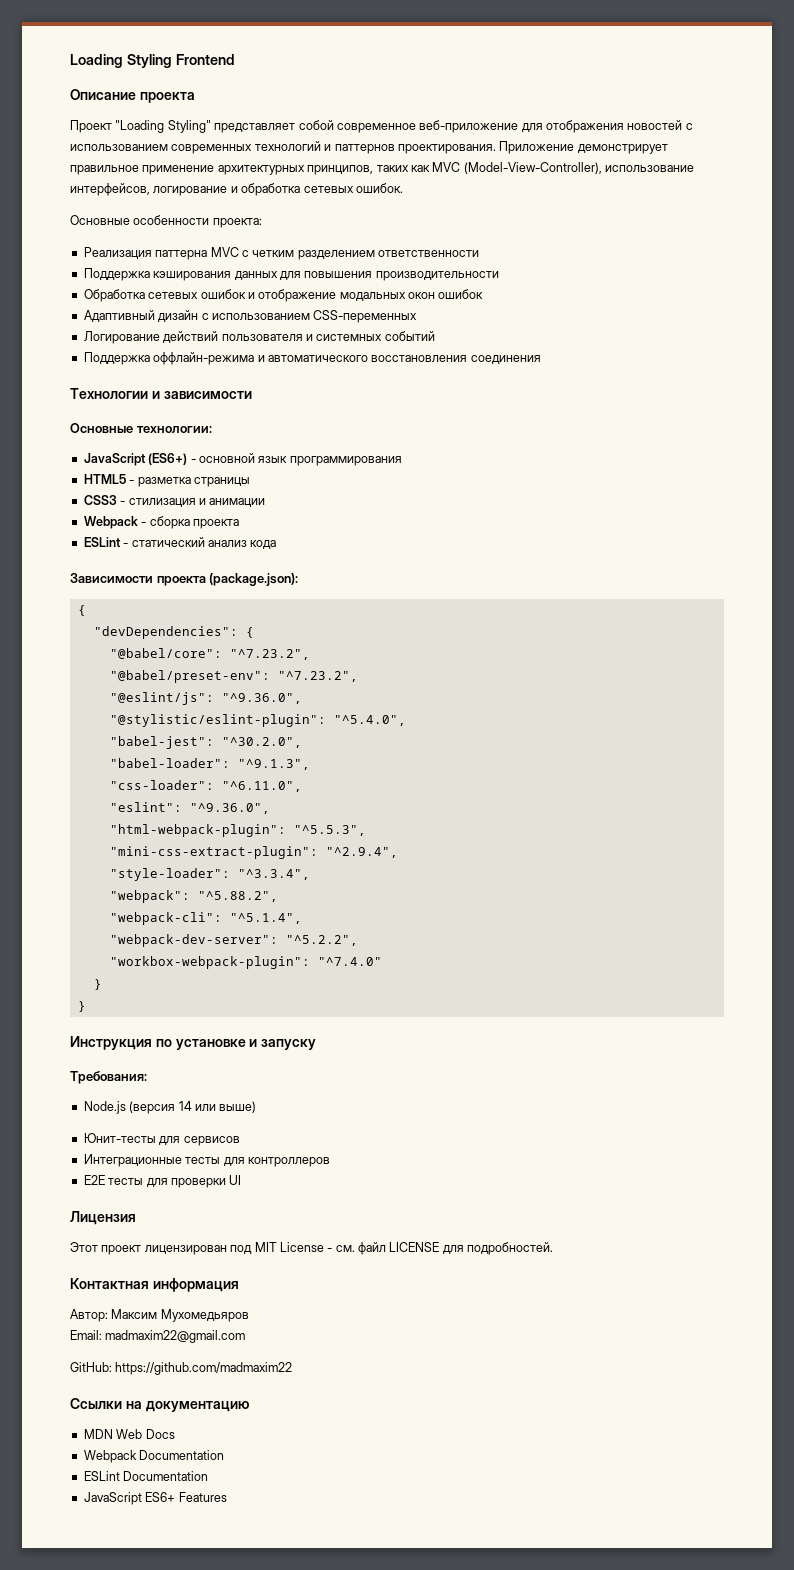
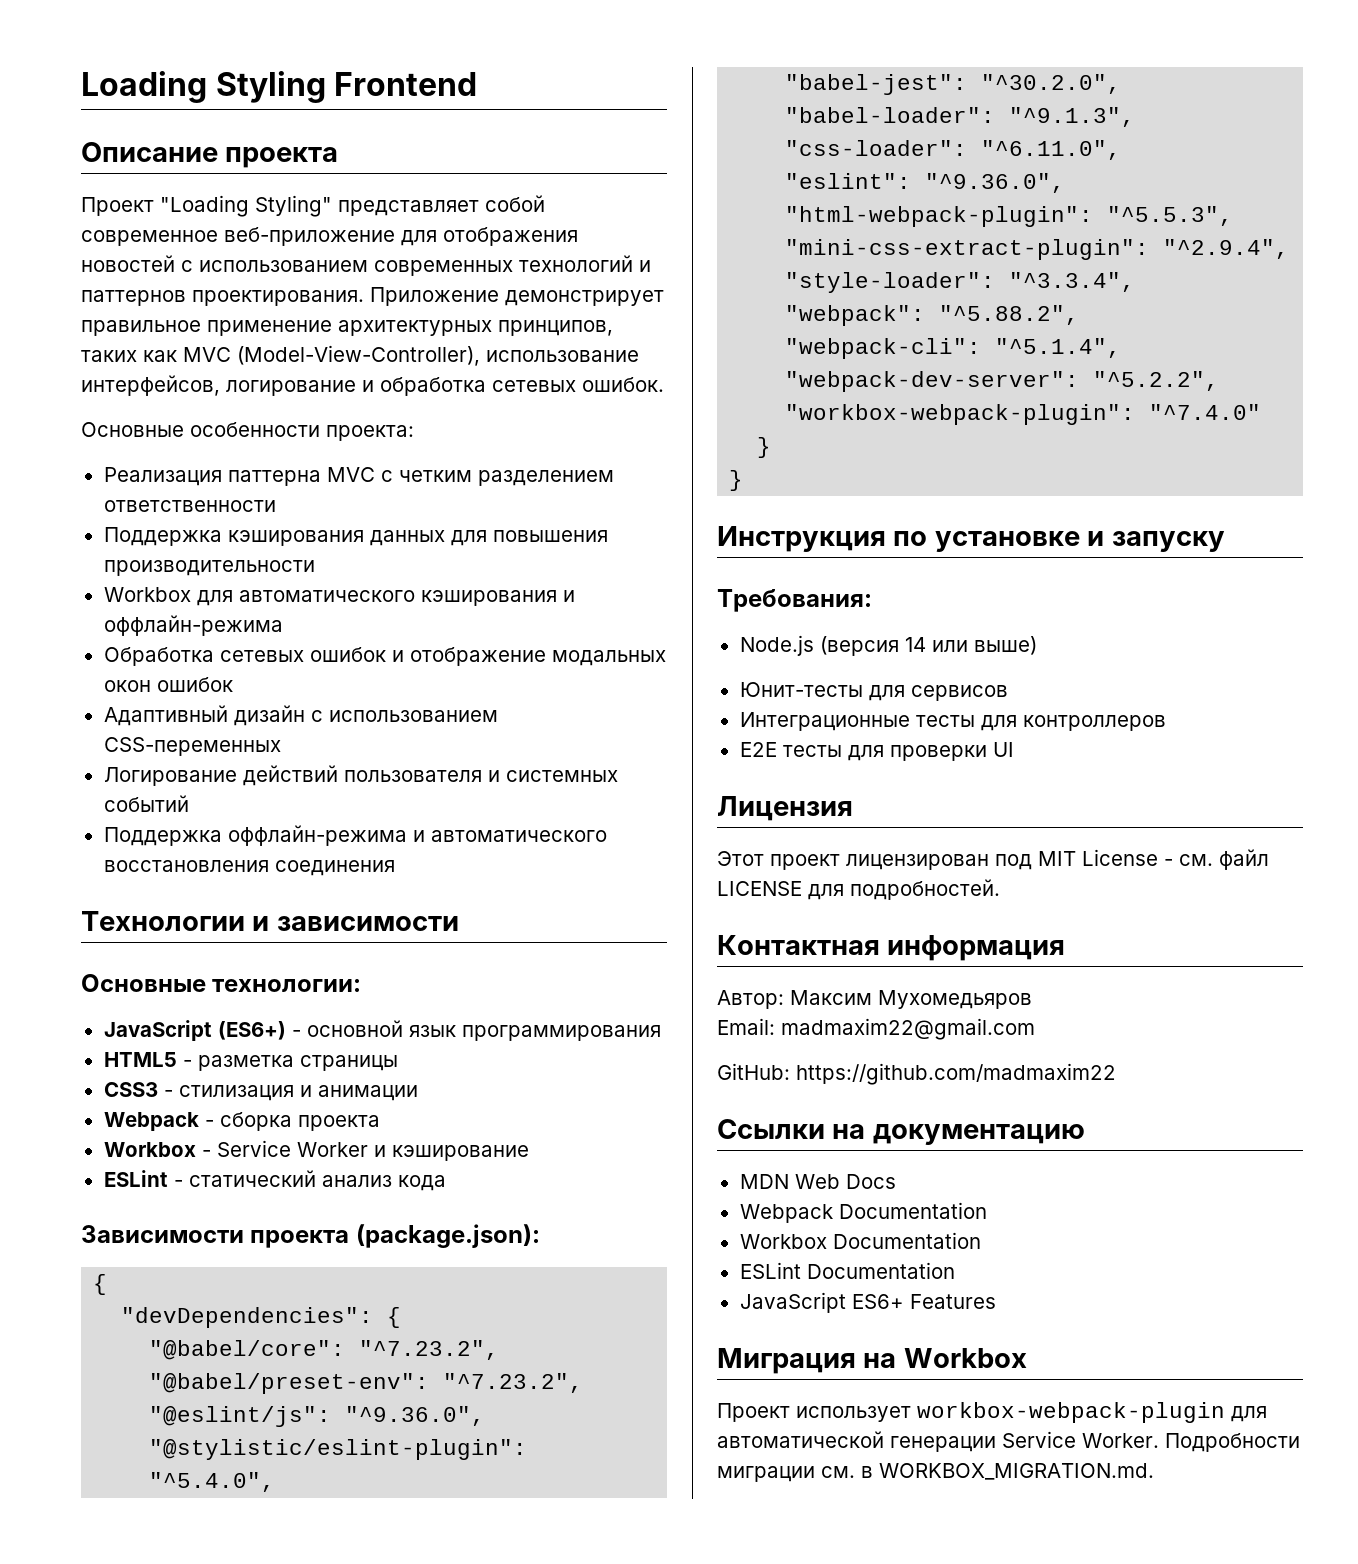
+ Workbox для автоматического кэширования и оффлайн-режима
+ Workbox - Service Worker и кэширование
+ Workbox Documentation
+ Миграция на Workbox
+ Проект использует workbox-webpack-plugin для автоматической генерации Service Worker. Подробности миграции см. в WORKBOX_MIGRATION.md.

